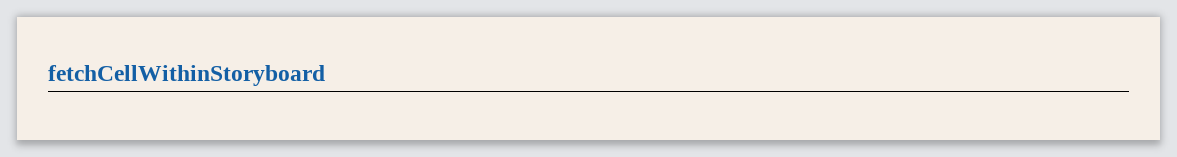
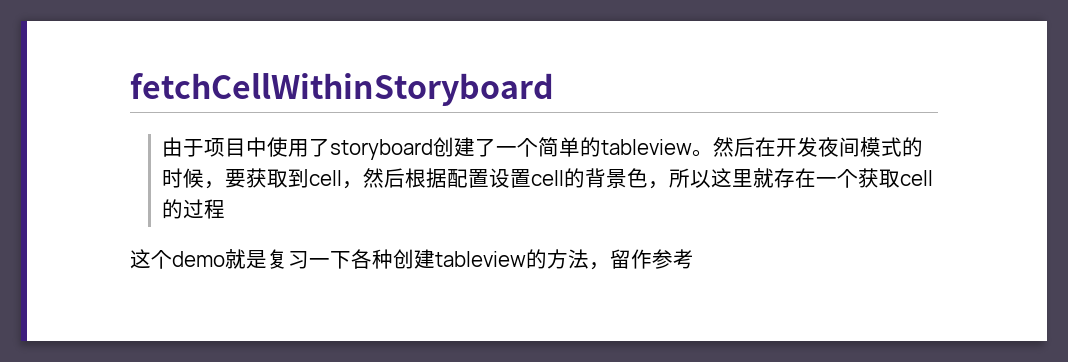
+ 由于项目中使用了storyboard创建了一个简单的tableview。然后在开发夜间模式的时候，要获取到cell，然后根据配置设置cell的背景色，所以这里就存在一个获取cell的过程
+ 这个demo就是复习一下各种创建tableview的方法，留作参考

